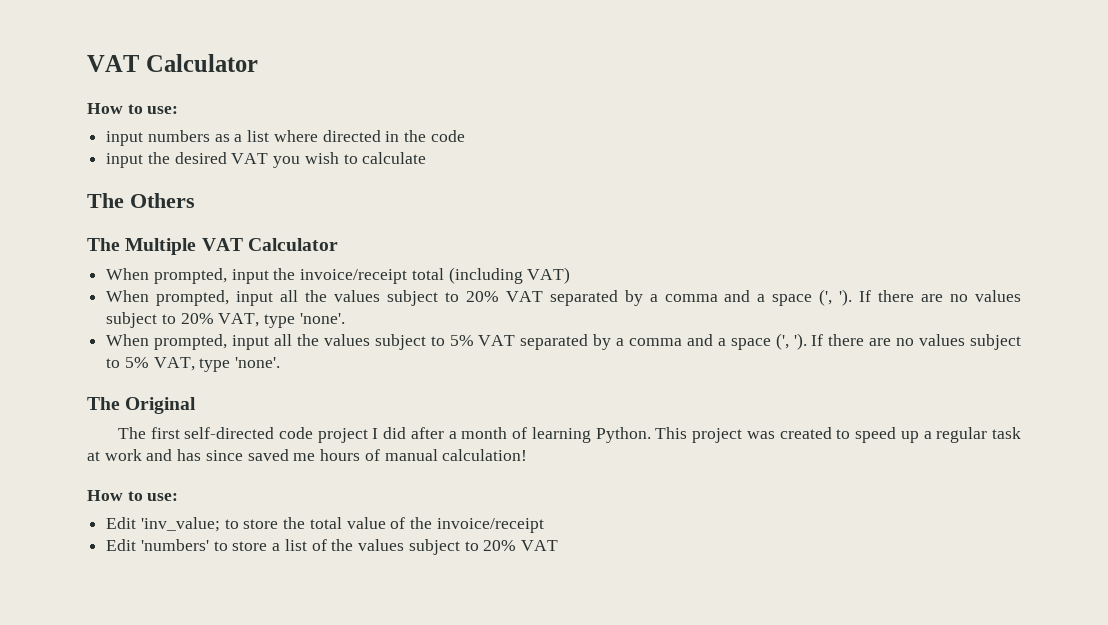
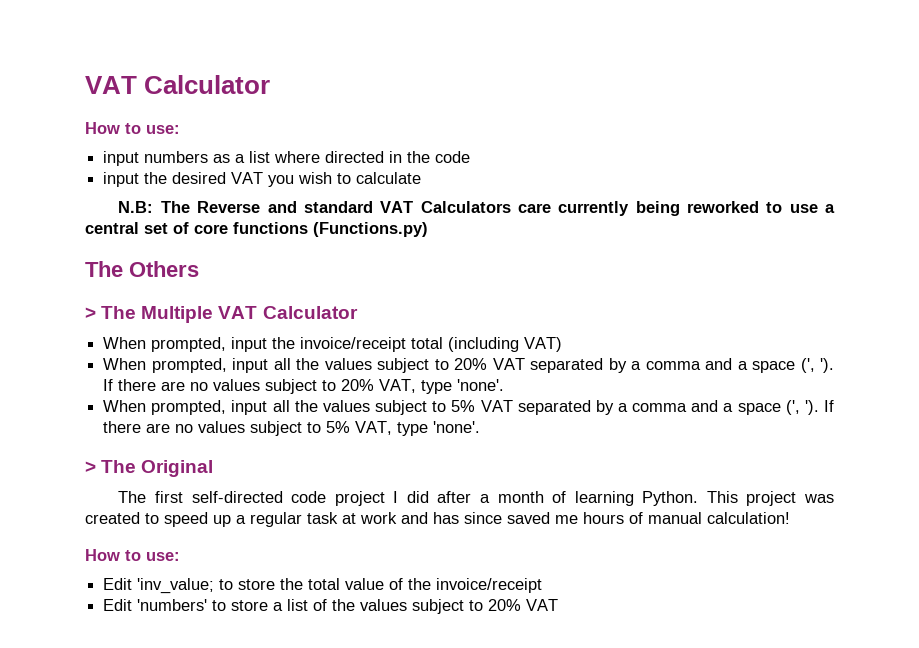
+ N.B: The Reverse and standard VAT Calculators care currently being reworked to use a central set of core functions (Functions.py)
- The Multiple VAT Calculator
+ > The Multiple VAT Calculator
- The Original
+ > The Original

